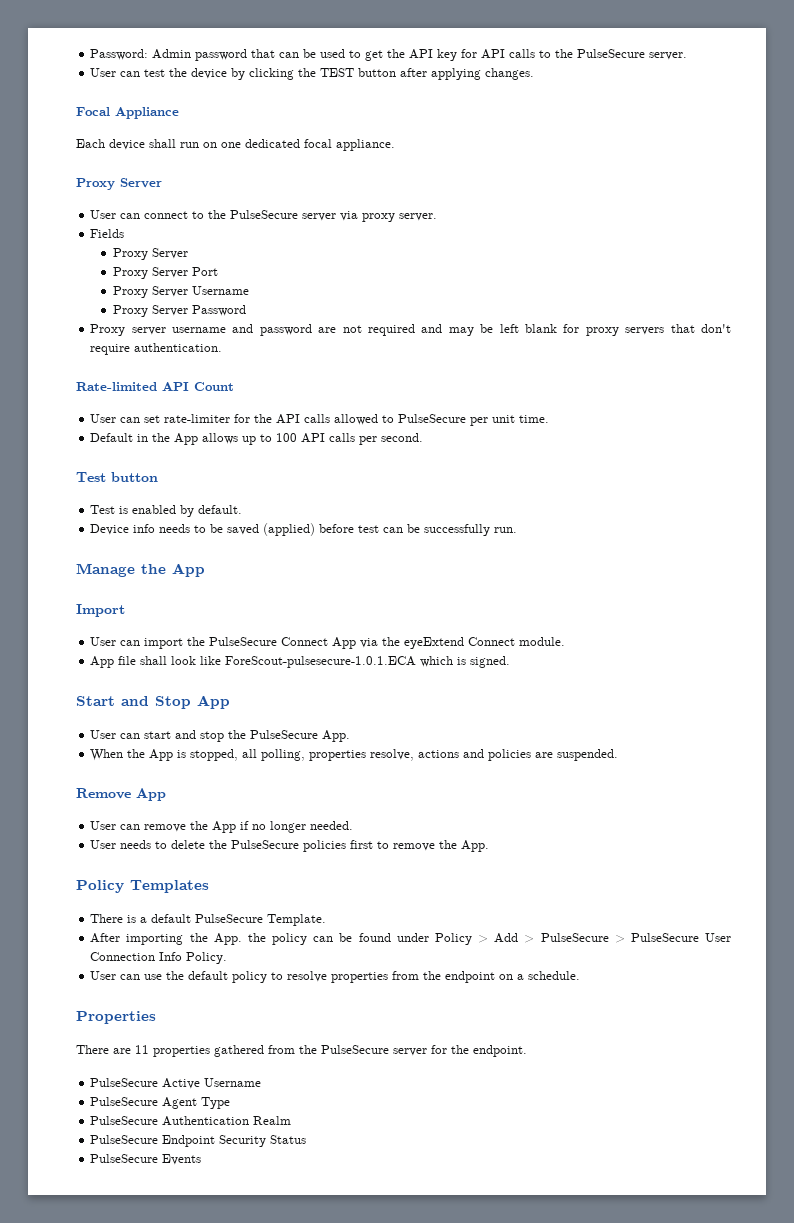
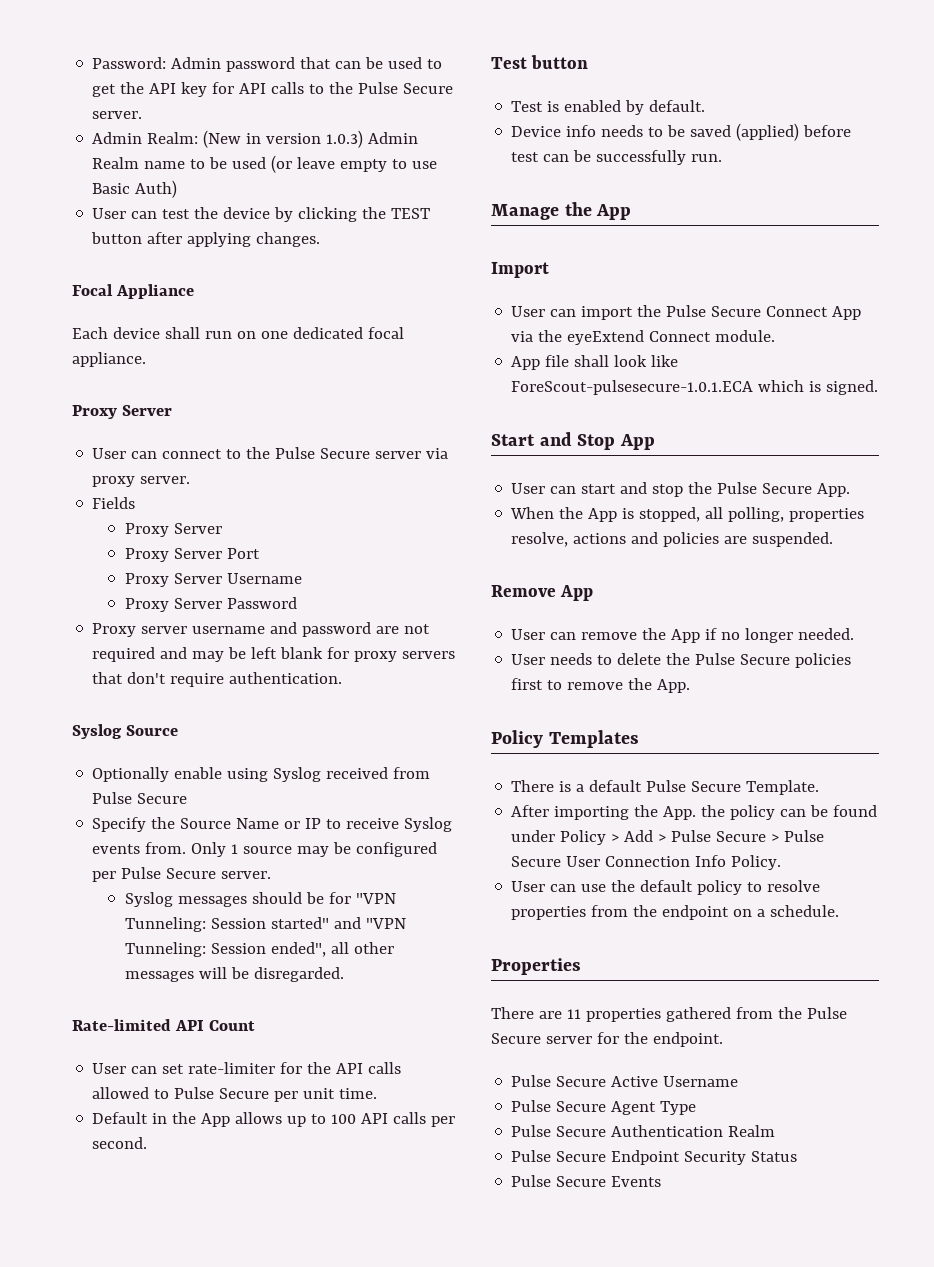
- Password: Admin password that can be used to get the API key for API calls to the PulseSecure server.
+ Password: Admin password that can be used to get the API key for API calls to the Pulse Secure server.
+ Admin Realm: (New in version 1.0.3) Admin Realm name to be used (or leave empty to use Basic Auth)
- User can connect to the PulseSecure server via proxy server.
+ User can connect to the Pulse Secure server via proxy server.
+ Syslog Source
+ Optionally enable using Syslog received from Pulse Secure
+ Specify the Source Name or IP to receive Syslog events from. Only 1 source may be configured per Pulse Secure server.
+ Syslog messages should be for "VPN Tunneling: Session started" and "VPN Tunneling: Session ended", all other messages will be disregarded.
- User can set rate-limiter for the API calls allowed to PulseSecure per unit time.
+ User can set rate-limiter for the API calls allowed to Pulse Secure per unit time.
- User can import the PulseSecure Connect App via the eyeExtend Connect module.
+ User can import the Pulse Secure Connect App via the eyeExtend Connect module.
- User can start and stop the PulseSecure App.
+ User can start and stop the Pulse Secure App.
- User needs to delete the PulseSecure policies first to remove the App.
+ User needs to delete the Pulse Secure policies first to remove the App.
- There is a default PulseSecure Template.
+ There is a default Pulse Secure Template.
- After importing the App. the policy can be found under Policy > Add > PulseSecure > PulseSecure User Connection Info Policy.
+ After importing the App. the policy can be found under Policy > Add > Pulse Secure > Pulse Secure User Connection Info Policy.
- There are 11 properties gathered from the PulseSecure server for the endpoint.
+ There are 11 properties gathered from the Pulse Secure server for the endpoint.
- PulseSecure Active Username
+ Pulse Secure Active Username
- PulseSecure Agent Type
+ Pulse Secure Agent Type
- PulseSecure Authentication Realm
+ Pulse Secure Authentication Realm
- PulseSecure Endpoint Security Status
+ Pulse Secure Endpoint Security Status
- PulseSecure Events
+ Pulse Secure Events

